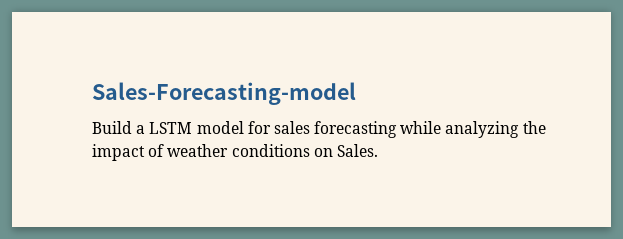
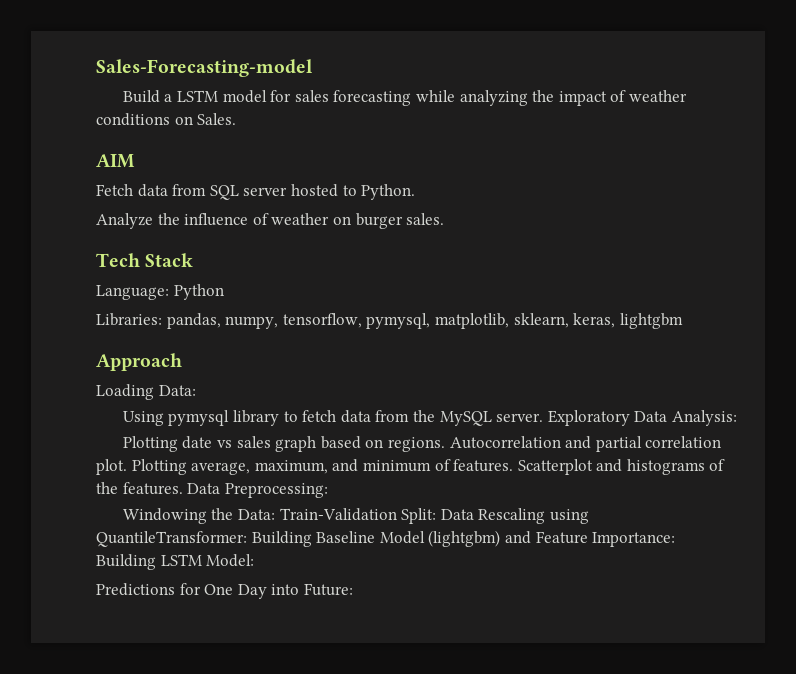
+ AIM
+ Fetch data from SQL server hosted to Python.
+ Analyze the influence of weather on burger sales.
+ Tech Stack
+ Language: Python
+ Libraries: pandas, numpy, tensorflow, pymysql, matplotlib, sklearn, keras, lightgbm
+ Approach
+ Loading Data:
+ Using pymysql library to fetch data from the MySQL server. Exploratory Data Analysis:
+ Plotting date vs sales graph based on regions. Autocorrelation and partial correlation plot. Plotting average, maximum, and minimum of features. Scatterplot and histograms of the features. Data Preprocessing:
+ Windowing the Data: Train-Validation Split: Data Rescaling using QuantileTransformer: Building Baseline Model (lightgbm) and Feature Importance: Building LSTM Model:
+ Predictions for One Day into Future:

